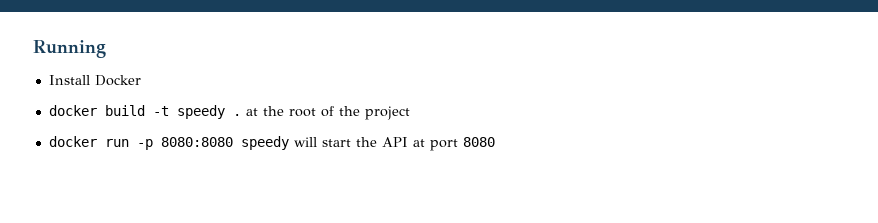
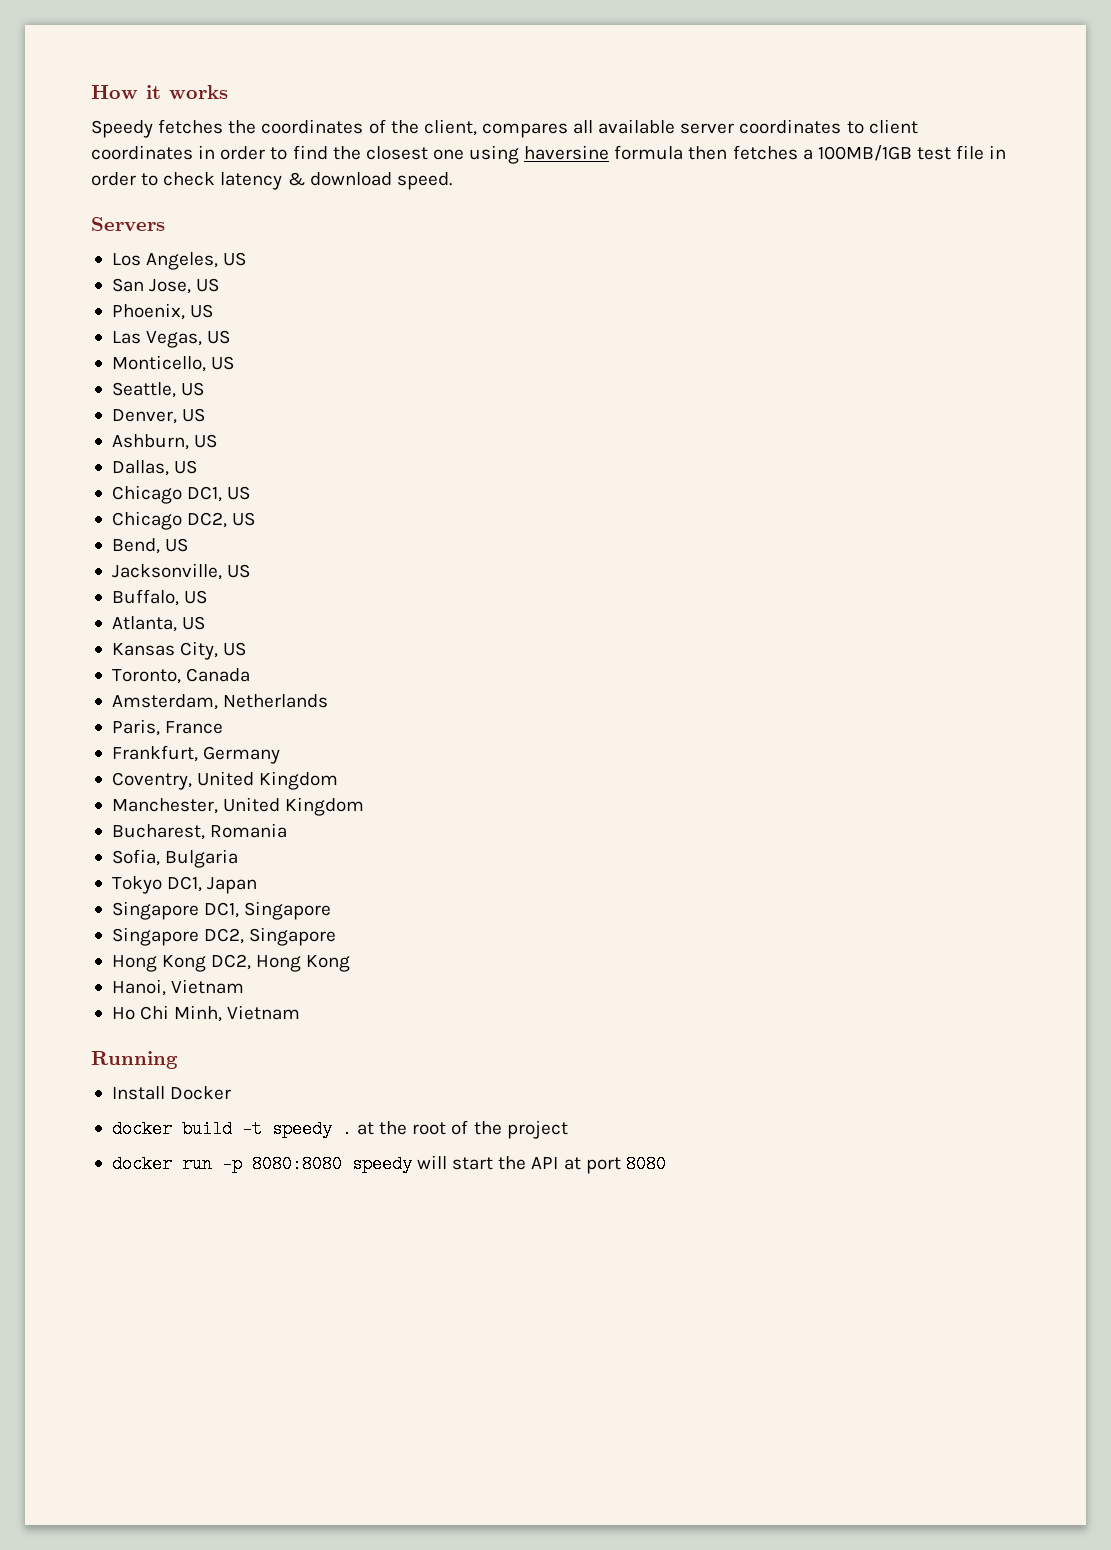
+ How it works
+ Speedy fetches the coordinates of the client, compares all available server coordinates to client coordinates in order to find the closest one using haversine formula then fetches a 100MB/1GB test file in order to check latency & download speed.
+ Servers
+ Los Angeles, US
+ San Jose, US
+ Phoenix, US
+ Las Vegas, US
+ Monticello, US
+ Seattle, US
+ Denver, US
+ Ashburn, US
+ Dallas, US
+ Chicago DC1, US
+ Chicago DC2, US
+ Bend, US
+ Jacksonville, US
+ Buffalo, US
+ Atlanta, US
+ Kansas City, US
+ Toronto, Canada
+ Amsterdam, Netherlands
+ Paris, France
+ Frankfurt, Germany
+ Coventry, United Kingdom
+ Manchester, United Kingdom
+ Bucharest, Romania
+ Sofia, Bulgaria
+ Tokyo DC1, Japan
+ Singapore DC1, Singapore
+ Singapore DC2, Singapore
+ Hong Kong DC2, Hong Kong
+ Hanoi, Vietnam
+ Ho Chi Minh, Vietnam

